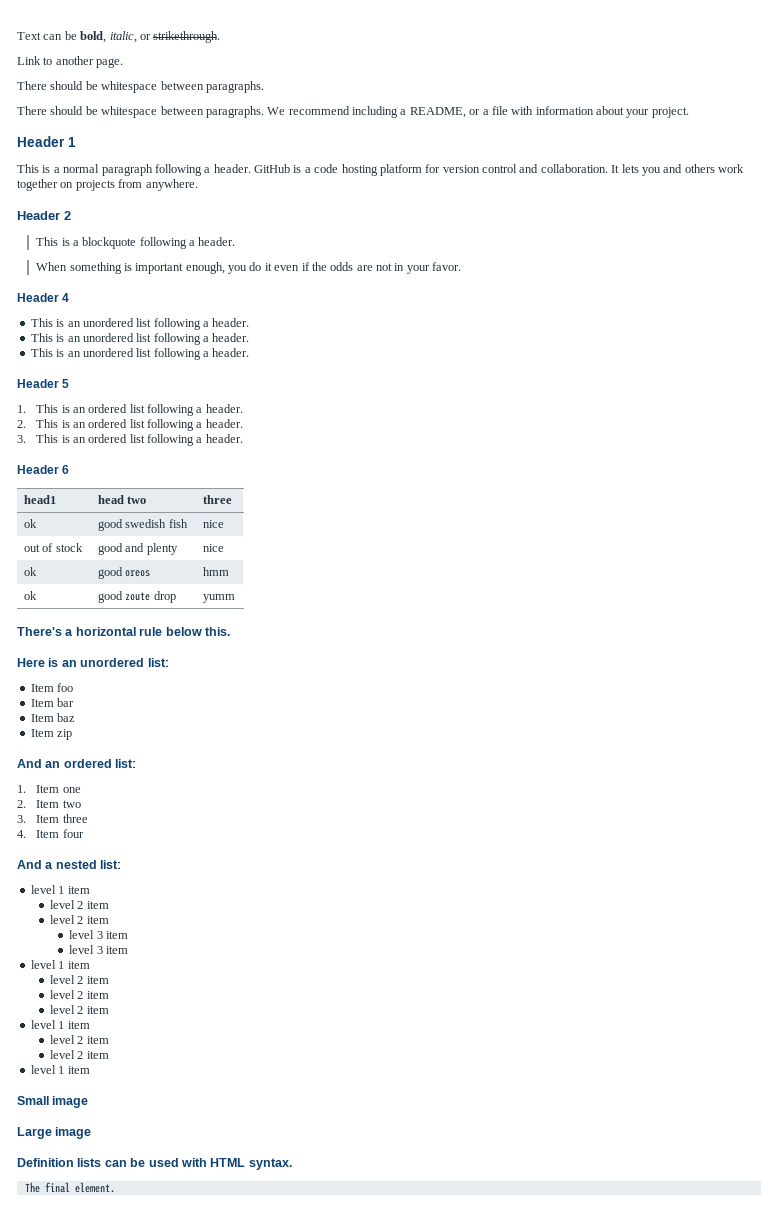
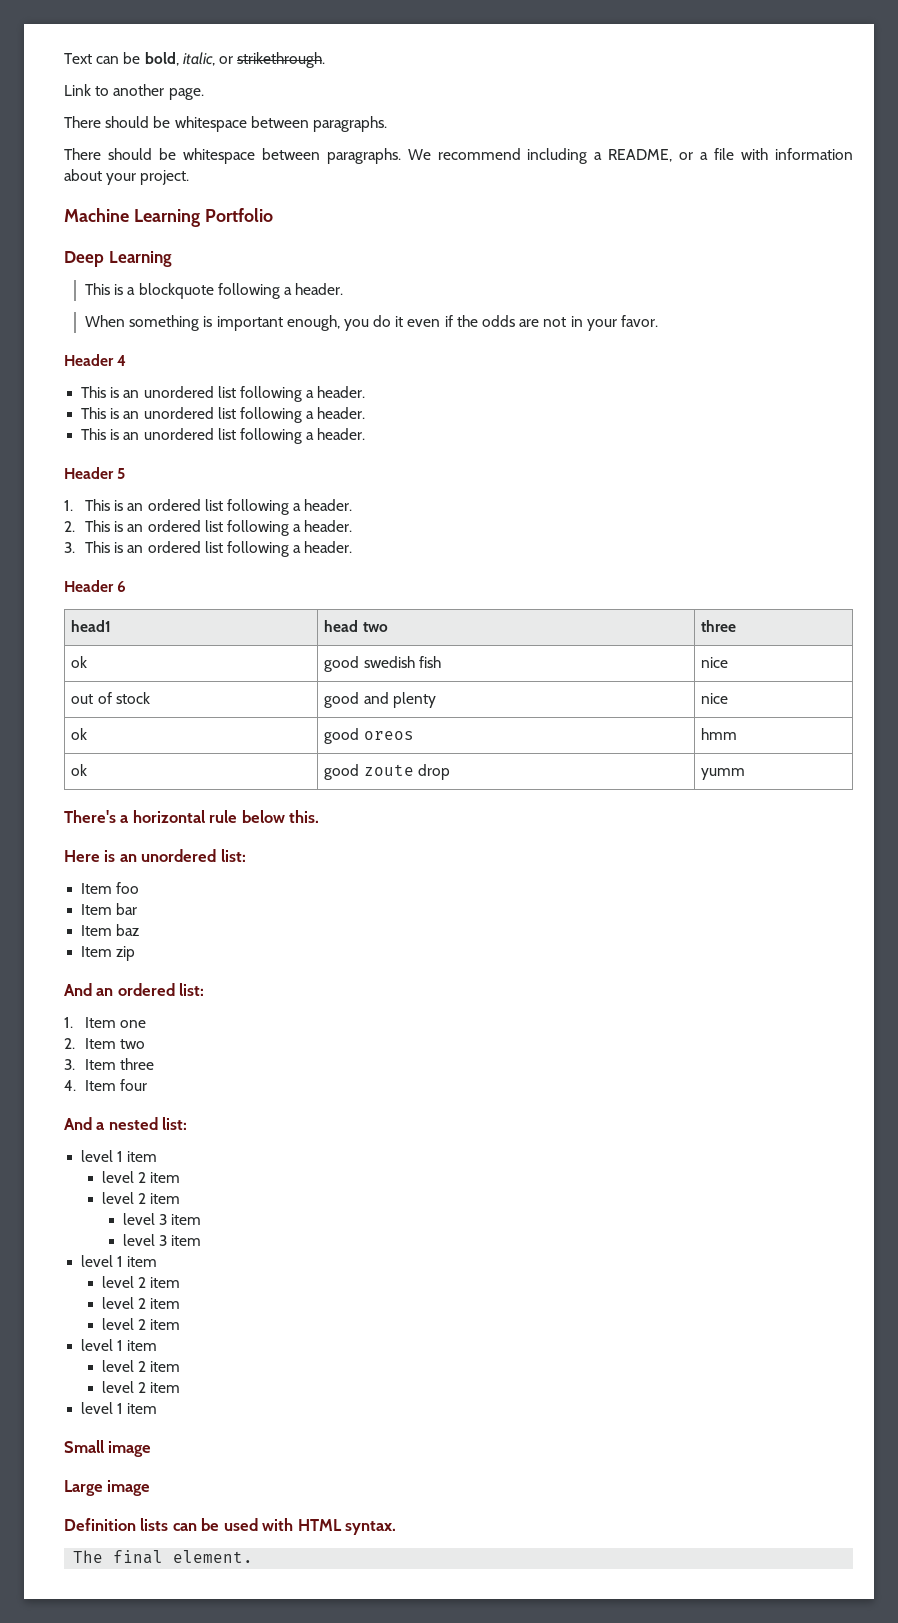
- Header 1
- This is a normal paragraph following a header. GitHub is a code hosting platform for version control and collaboration. It lets you and others work together on projects from anywhere.
- Header 2
+ Machine Learning Portfolio
+ Deep Learning

